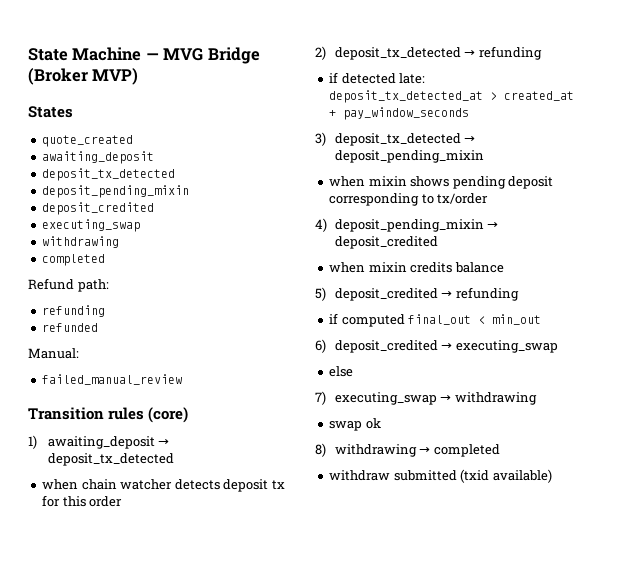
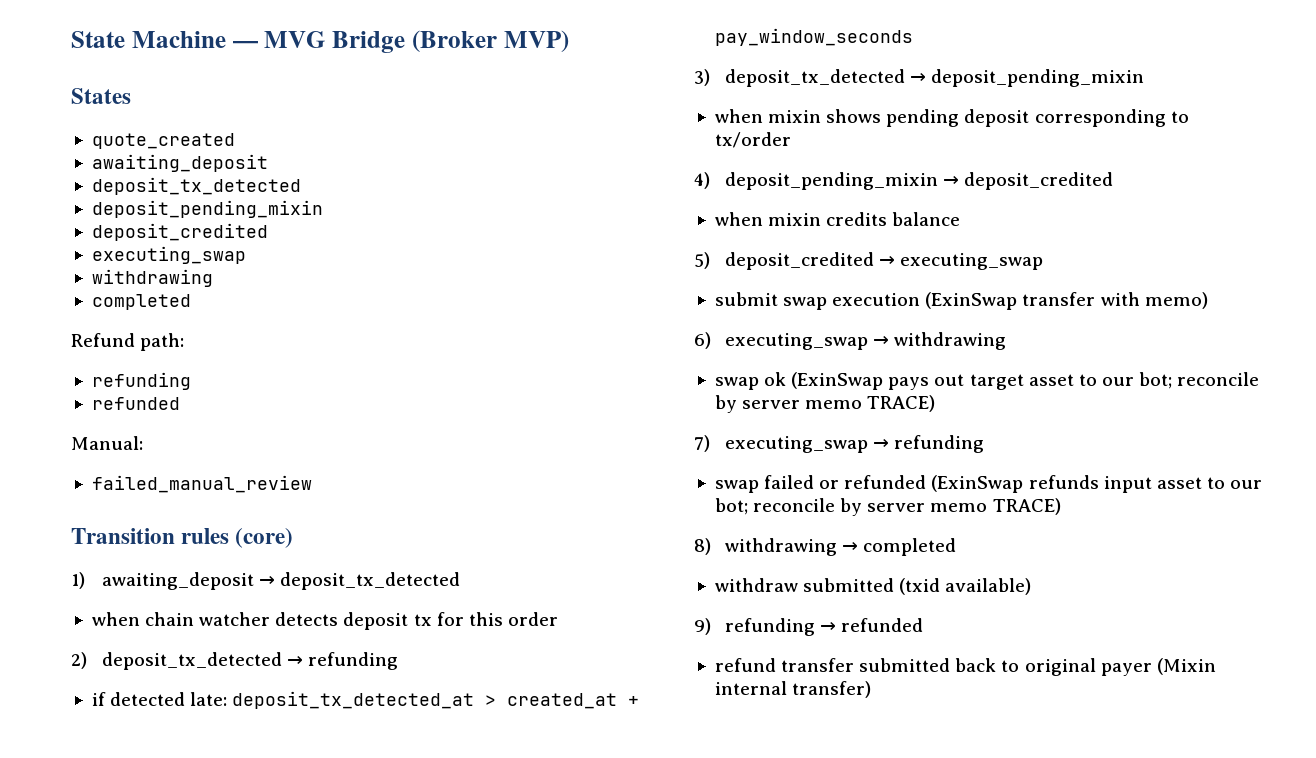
- 5) deposit_credited → refunding
- if computed final_out < min_out
- 6) deposit_credited → executing_swap
- else
- 7) executing_swap → withdrawing
+ 5) deposit_credited → executing_swap
+ submit swap execution (ExinSwap transfer with memo)
+ 6) executing_swap → withdrawing
- swap ok
+ swap ok (ExinSwap pays out target asset to our bot; reconcile by server memo TRACE)
+ 7) executing_swap → refunding
+ swap failed or refunded (ExinSwap refunds input asset to our bot; reconcile by server memo TRACE)
+ 9) refunding → refunded
+ refund transfer submitted back to original payer (Mixin internal transfer)

